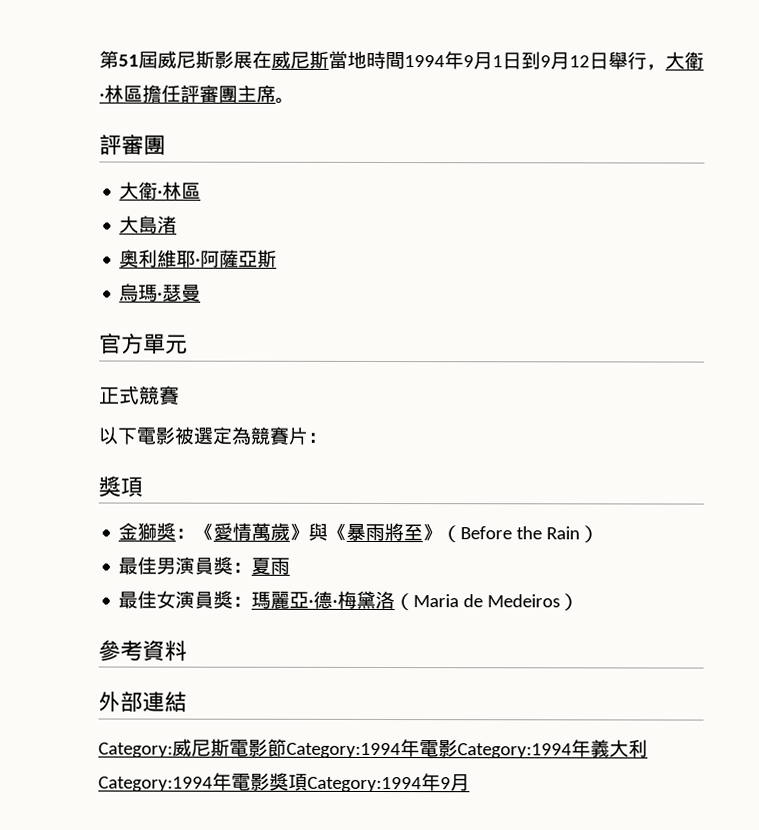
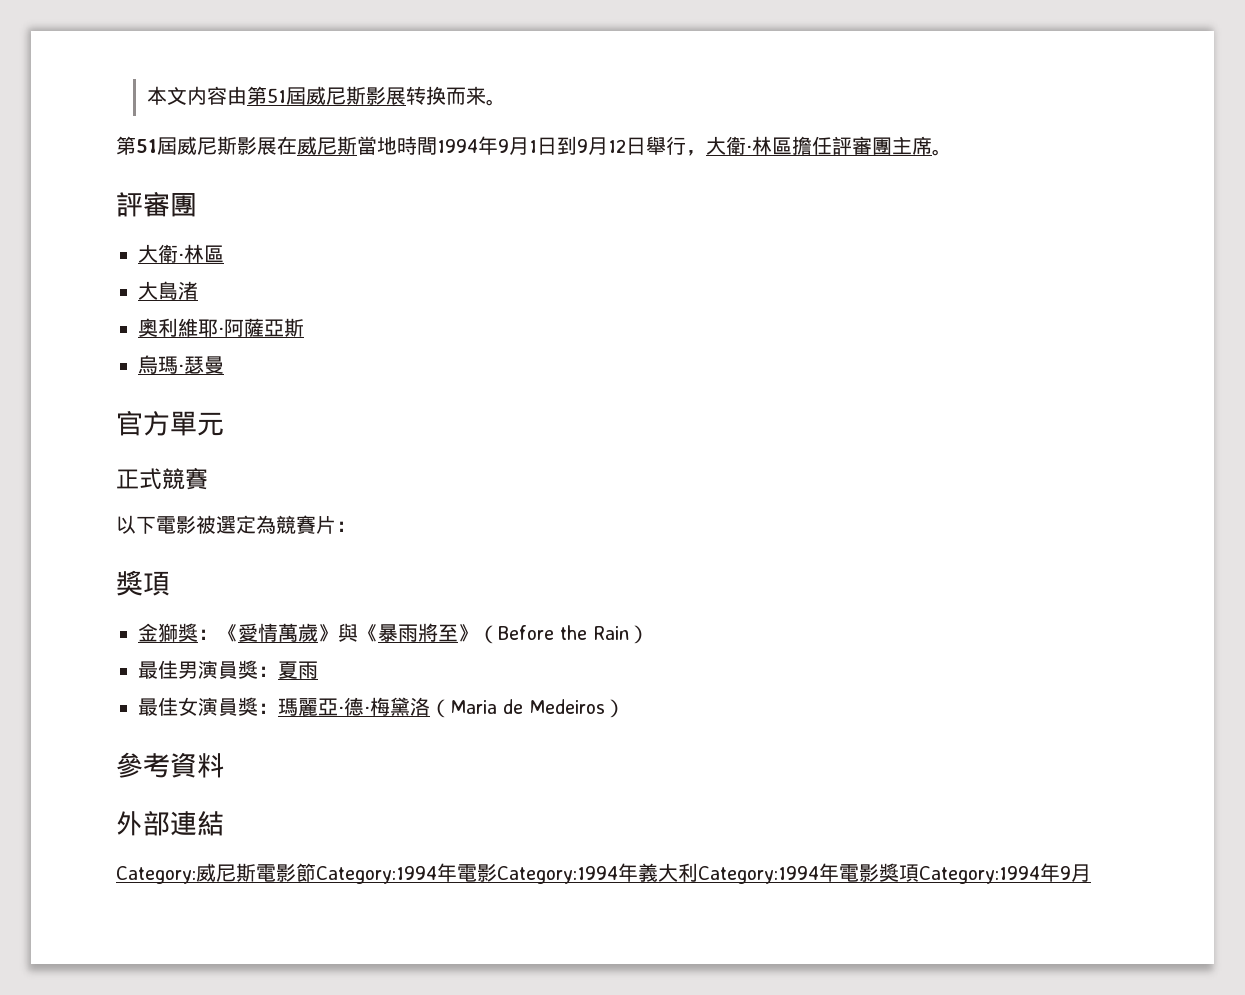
+ 本文内容由第51屆威尼斯影展转换而来。

